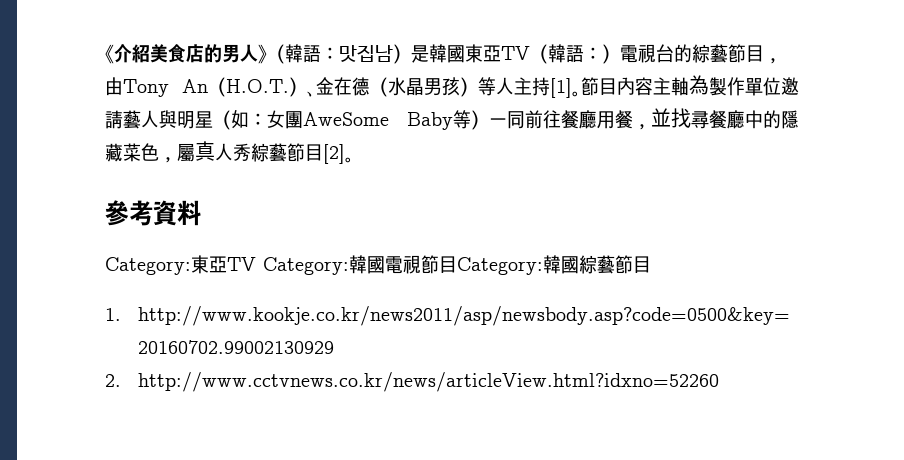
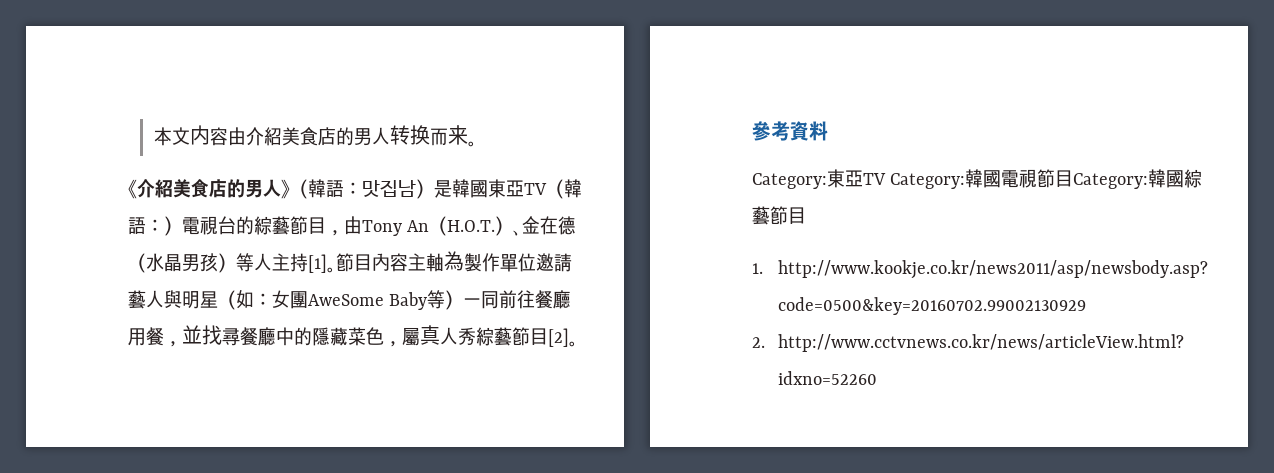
+ 本文内容由介紹美食店的男人转换而来。

